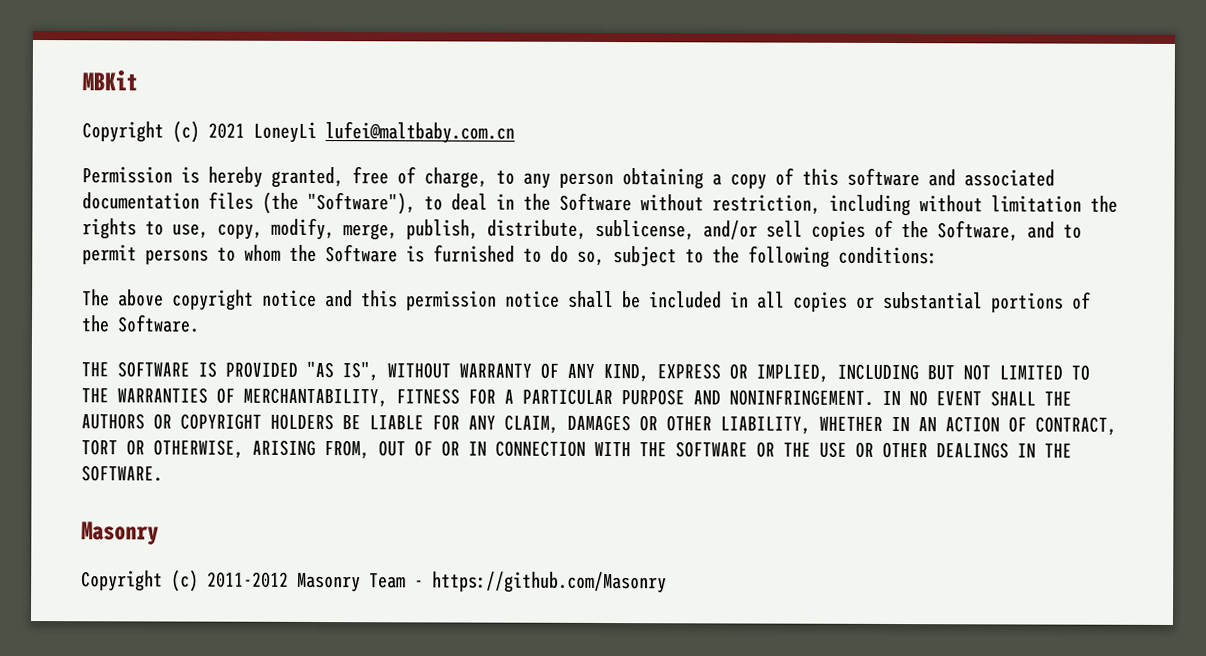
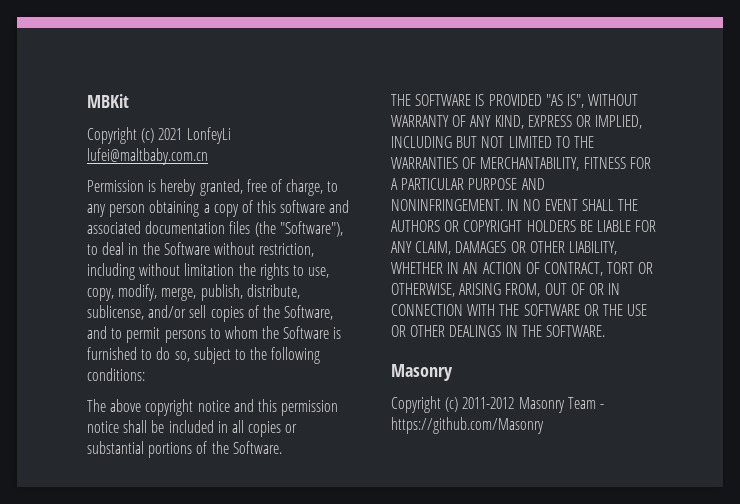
- Copyright (c) 2021 LoneyLi lufei@maltbaby.com.cn
+ Copyright (c) 2021 LonfeyLi lufei@maltbaby.com.cn

